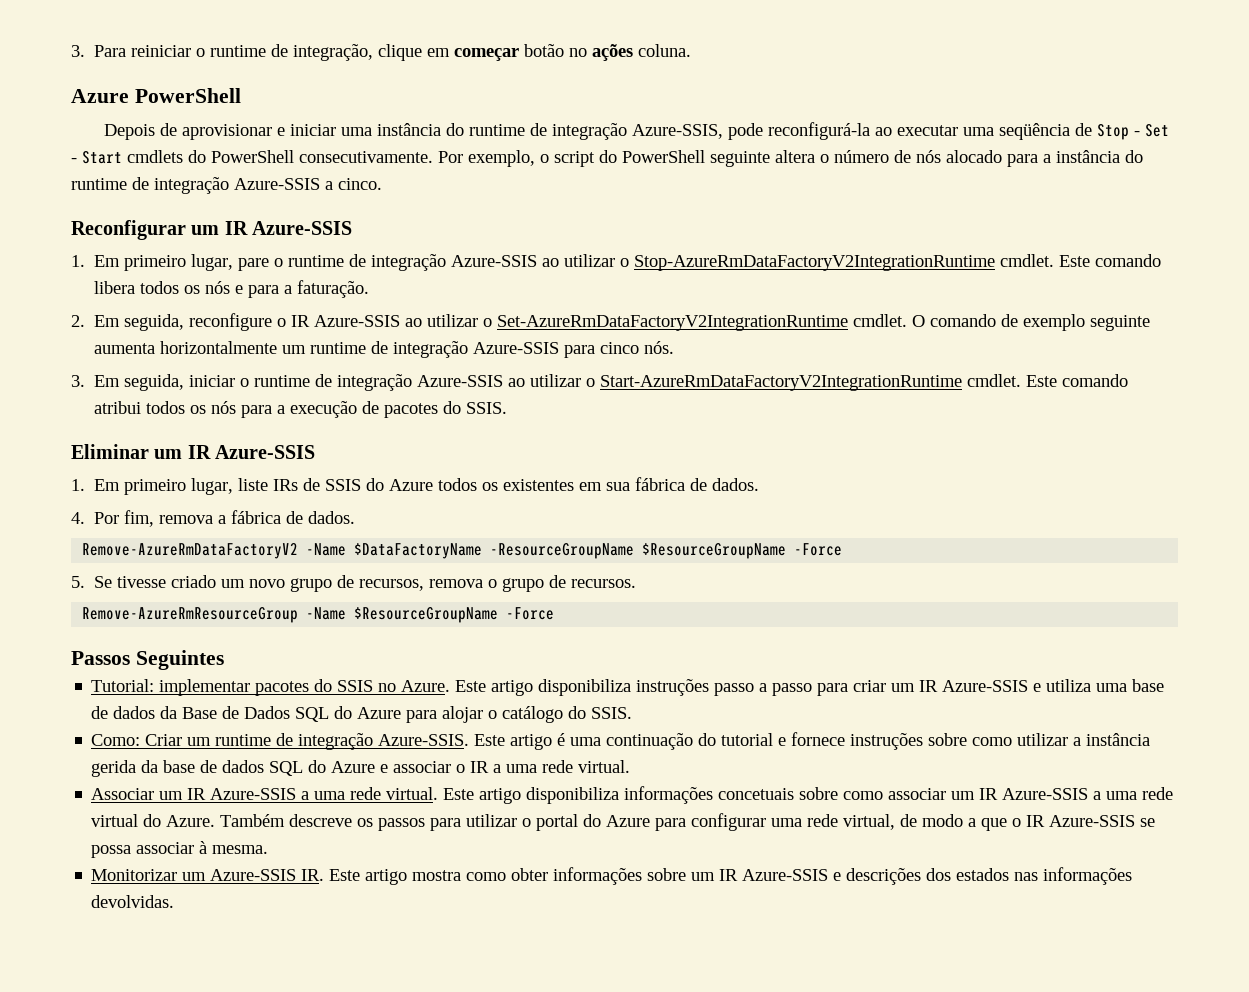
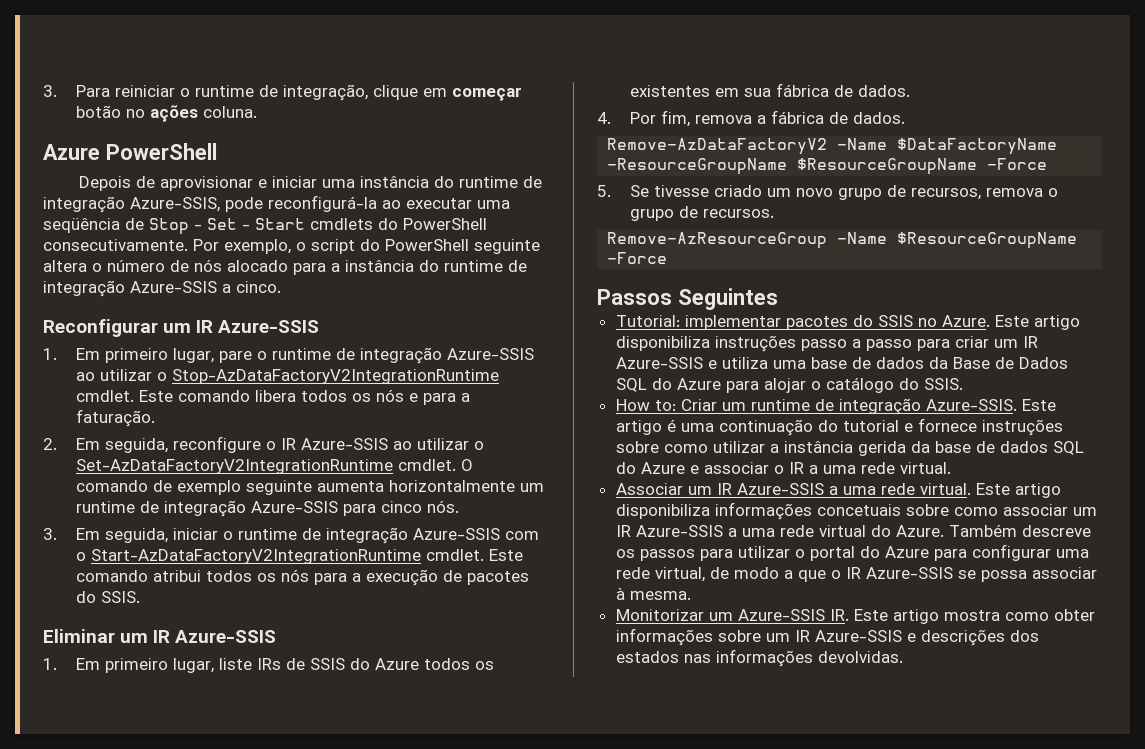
- 1. Em primeiro lugar, pare o runtime de integração Azure-SSIS ao utilizar o Stop-AzureRmDataFactoryV2IntegrationRuntime cmdlet.
+ 1. Em primeiro lugar, pare o runtime de integração Azure-SSIS ao utilizar o Stop-AzDataFactoryV2IntegrationRuntime cmdlet.
- 2. Em seguida, reconfigure o IR Azure-SSIS ao utilizar o Set-AzureRmDataFactoryV2IntegrationRuntime cmdlet.
+ 2. Em seguida, reconfigure o IR Azure-SSIS ao utilizar o Set-AzDataFactoryV2IntegrationRuntime cmdlet.
- 3. Em seguida, iniciar o runtime de integração Azure-SSIS ao utilizar o Start-AzureRmDataFactoryV2IntegrationRuntime cmdlet.
+ 3. Em seguida, iniciar o runtime de integração Azure-SSIS com o Start-AzDataFactoryV2IntegrationRuntime cmdlet.
- Remove-AzureRmDataFactoryV2 -Name $DataFactoryName -ResourceGroupName $ResourceGroupName -Force
+ Remove-AzDataFactoryV2 -Name $DataFactoryName -ResourceGroupName $ResourceGroupName -Force
- Remove-AzureRmResourceGroup -Name $ResourceGroupName -Force
+ Remove-AzResourceGroup -Name $ResourceGroupName -Force
- Como: Criar um runtime de integração Azure-SSIS.
+ How to: Criar um runtime de integração Azure-SSIS.

